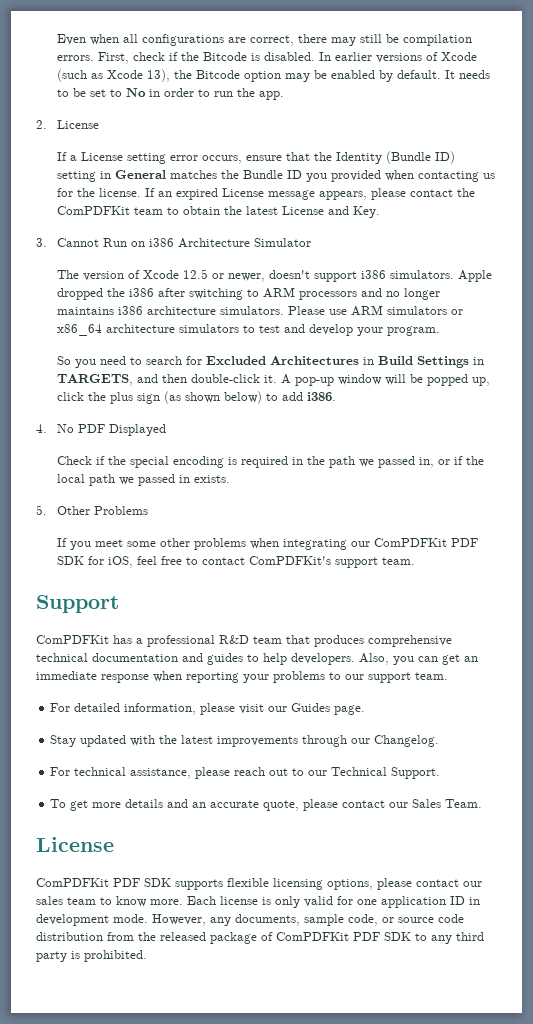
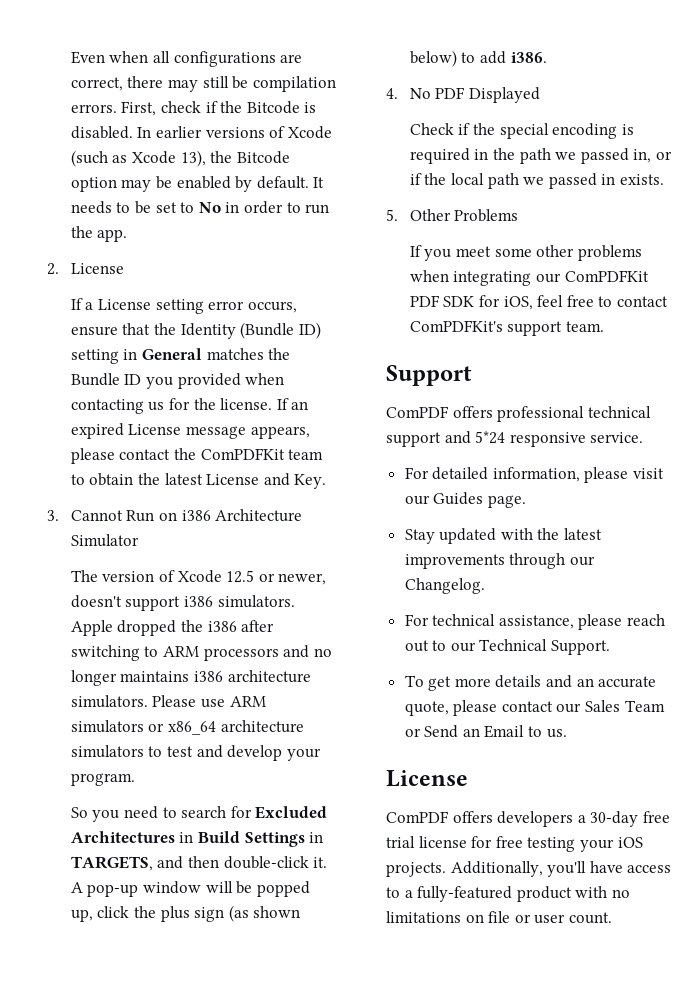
- ComPDFKit has a professional R&D team that produces comprehensive technical documentation and guides to help developers. Also, you can get an immediate response when reporting your problems to our support team.
+ ComPDF offers professional technical support and 5*24 responsive service.
- To get more details and an accurate quote, please contact our Sales Team.
+ To get more details and an accurate quote, please contact our Sales Team or Send an Email to us.
  License
- ComPDFKit PDF SDK supports flexible licensing options, please contact our sales team to know more. Each license is only valid for one application ID in development mode. However, any documents, sample code, or source code distribution from the released package of ComPDFKit PDF SDK to any third party is prohibited.
+ ComPDF offers developers a 30-day free trial license for free testing your iOS projects. Additionally, you'll have access to a fully-featured product with no limitations on file or user count.

